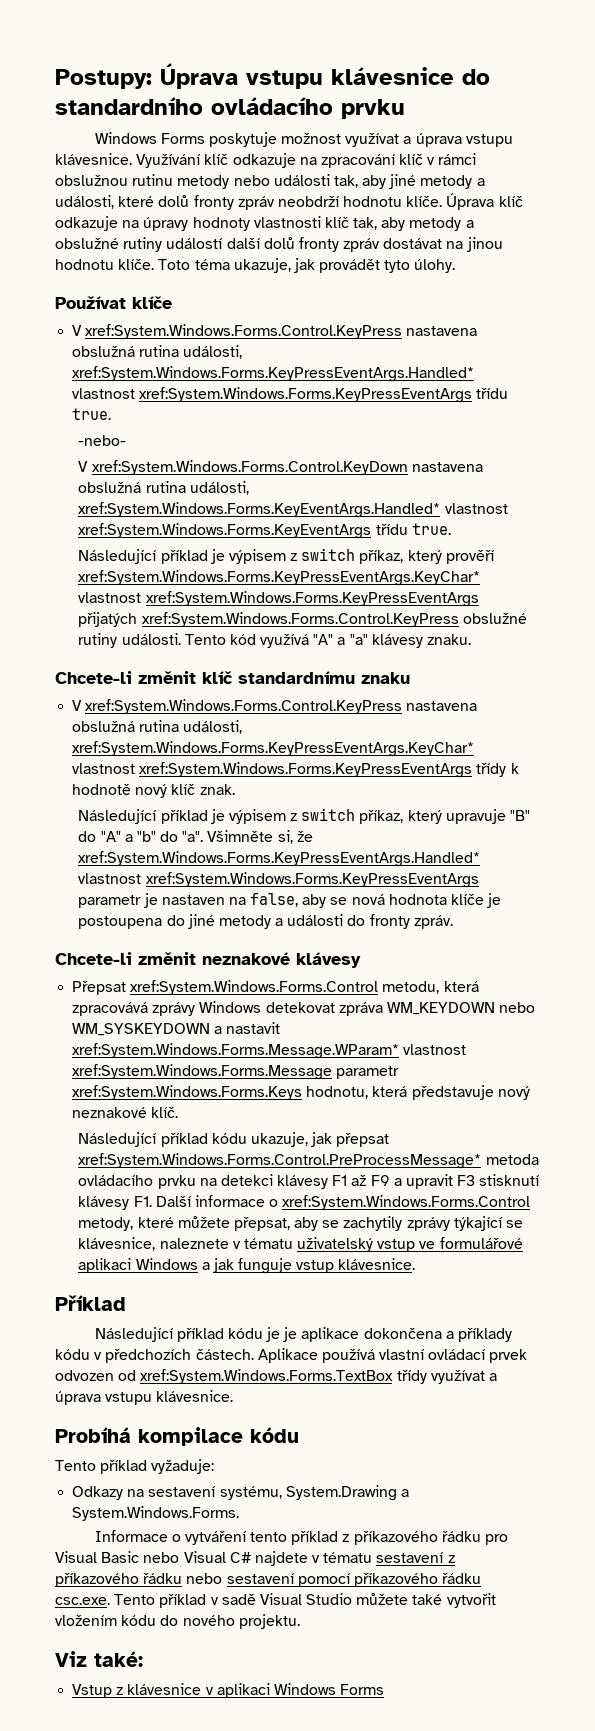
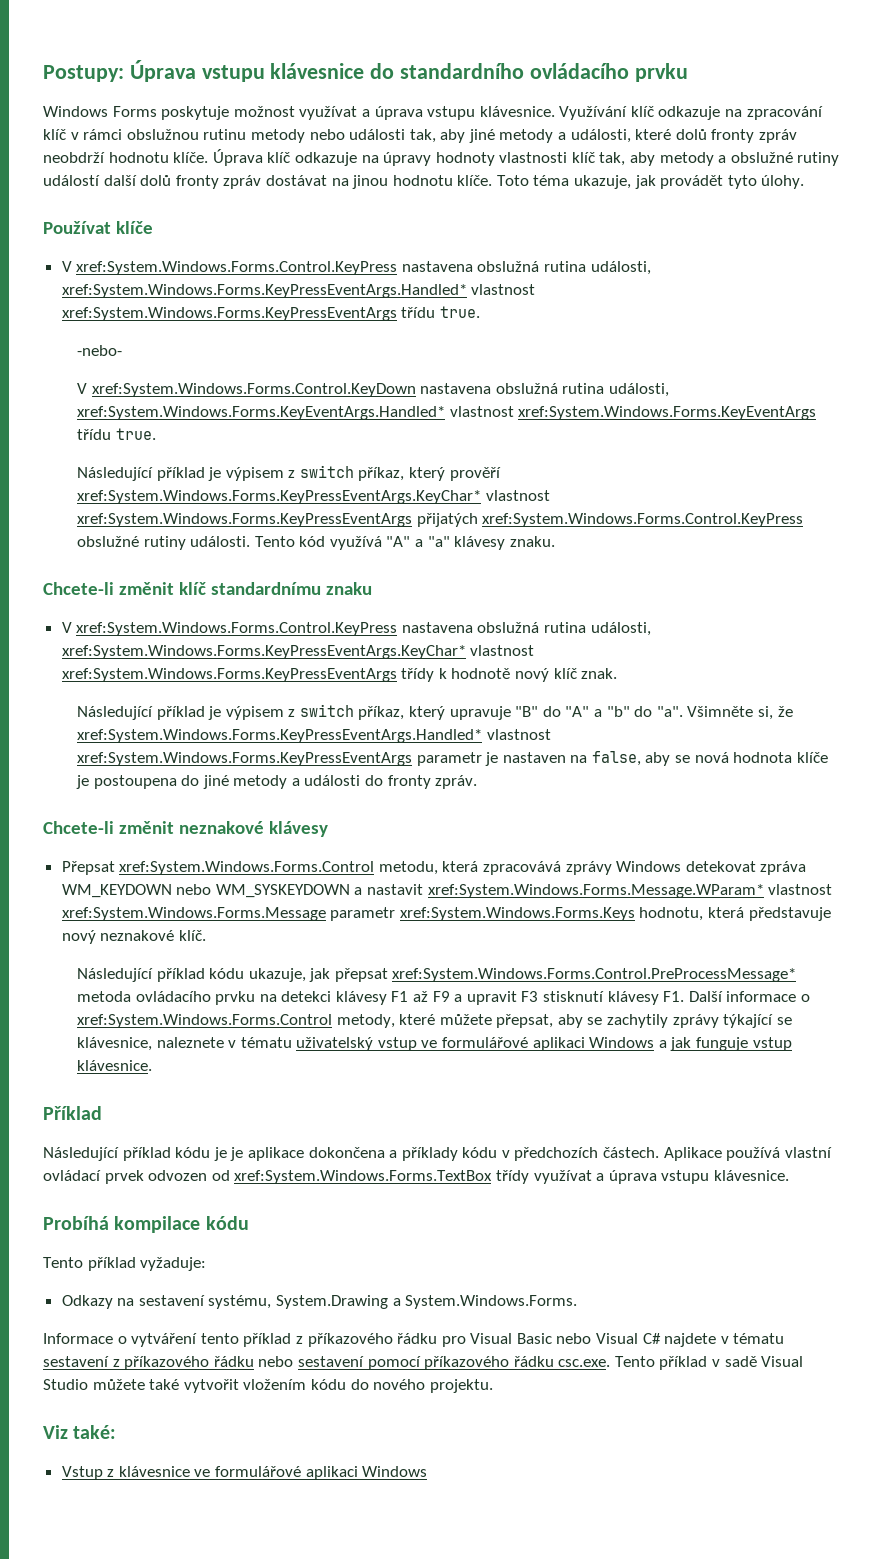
- Vstup z klávesnice v aplikaci Windows Forms
+ Vstup z klávesnice ve formulářové aplikaci Windows

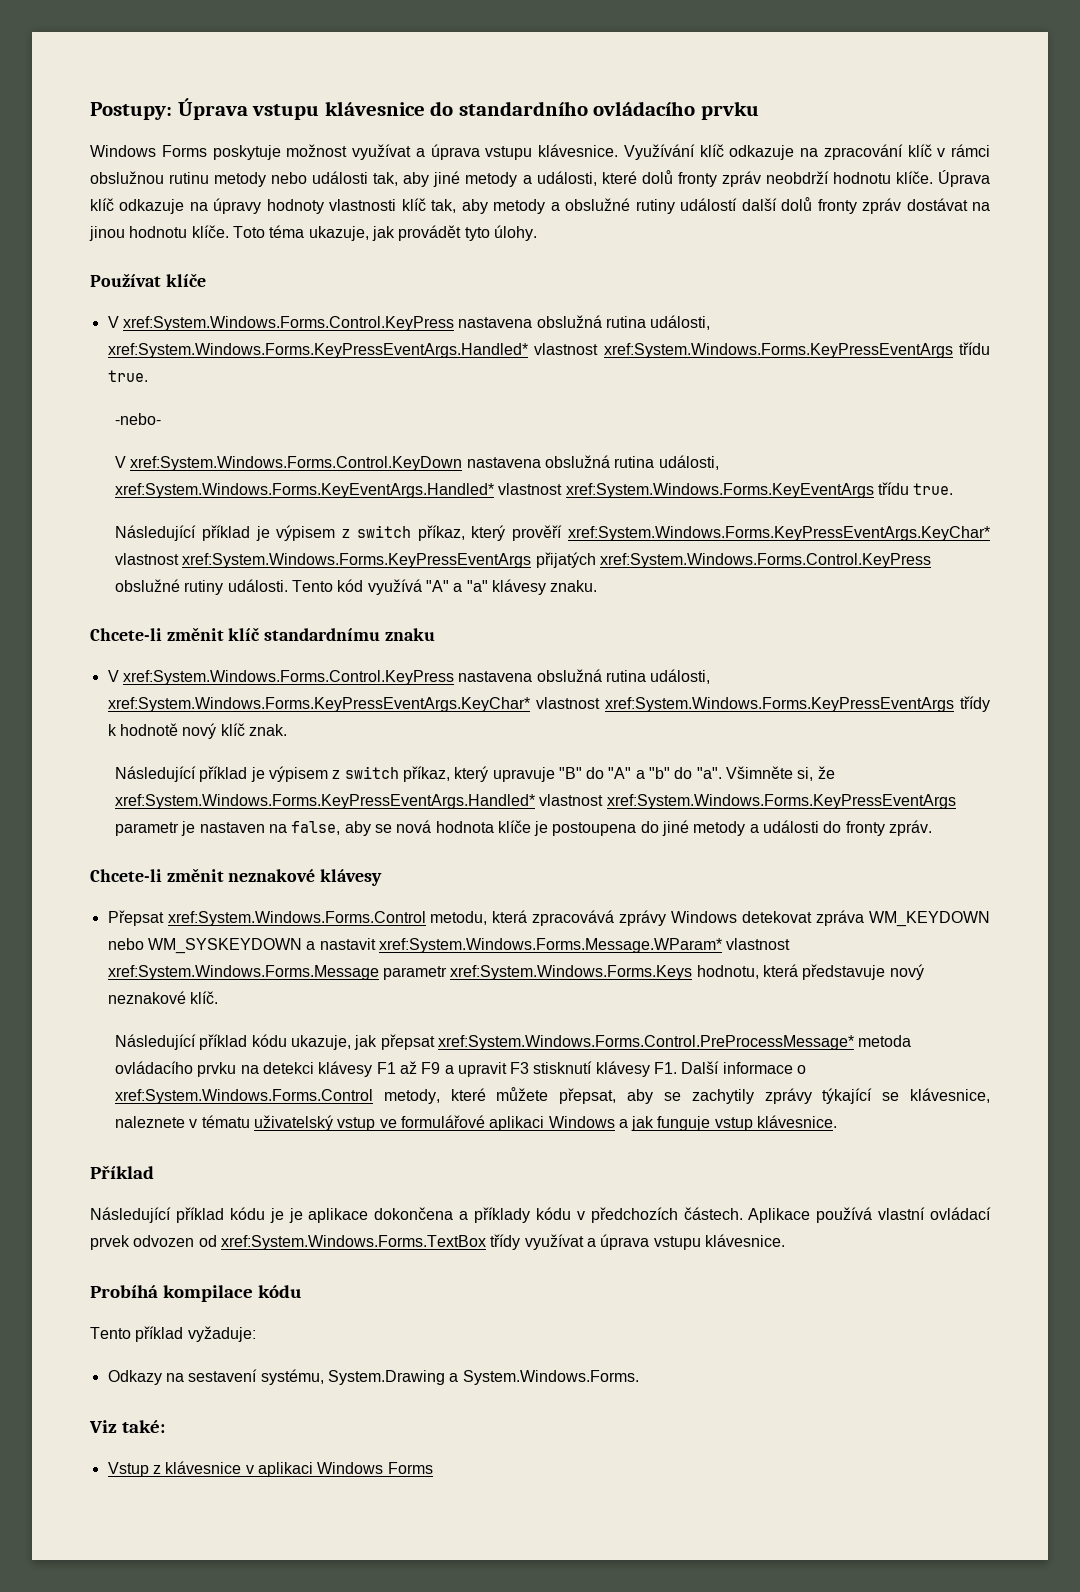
- Informace o vytváření tento příklad z příkazového řádku pro Visual Basic nebo Visual C# najdete v tématu sestavení z příkazového řádku nebo sestavení pomocí příkazového řádku csc.exe. Tento příklad v sadě Visual Studio můžete také vytvořit vložením kódu do nového projektu.
- Vstup z klávesnice ve formulářové aplikaci Windows
+ Vstup z klávesnice v aplikaci Windows Forms

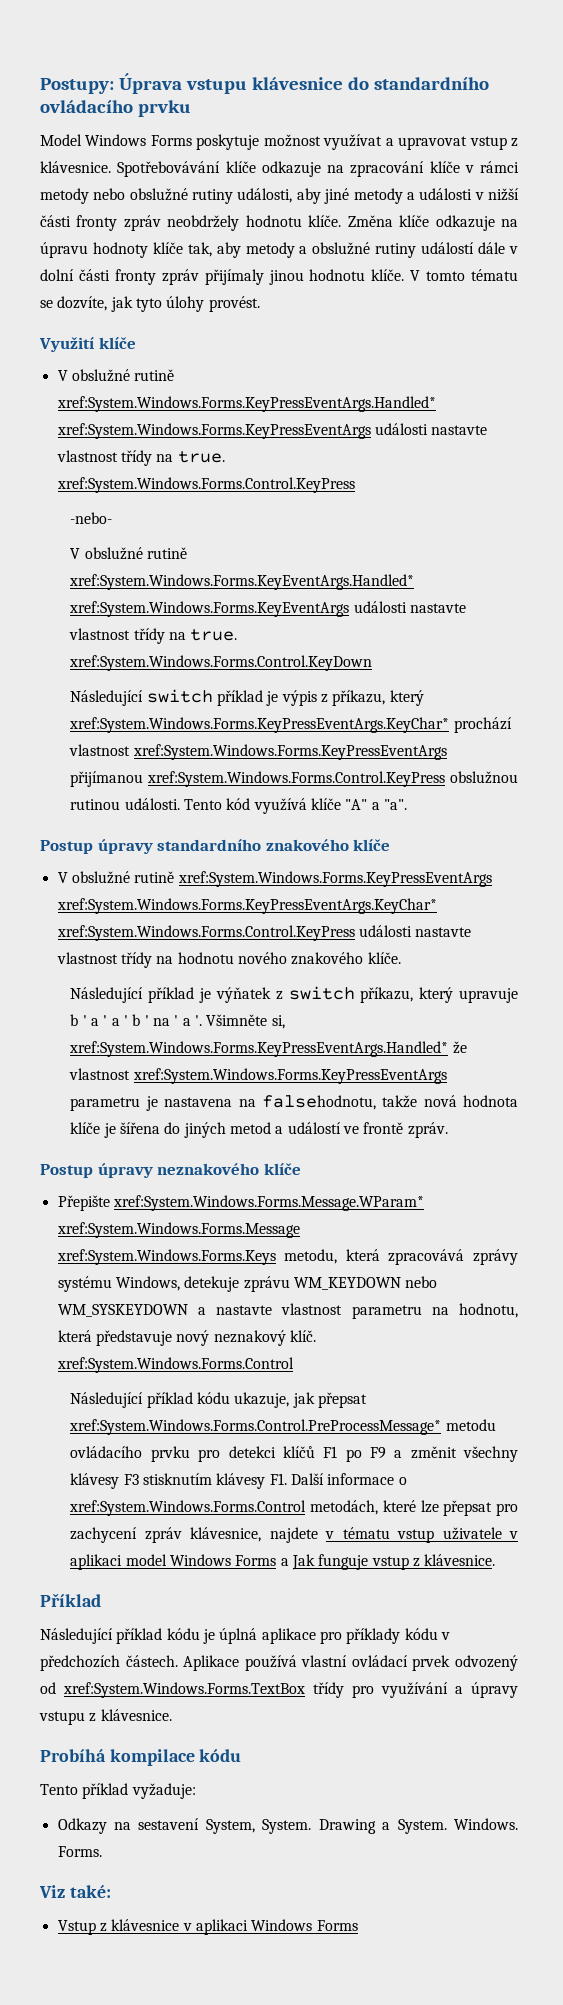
- Windows Forms poskytuje možnost využívat a úprava vstupu klávesnice. Využívání klíč odkazuje na zpracování klíč v rámci obslužnou rutinu metody nebo události tak, aby jiné metody a události, které dolů fronty zpráv neobdrží hodnotu klíče. Úprava klíč odkazuje na úpravy hodnoty vlastnosti klíč tak, aby metody a obslužné rutiny událostí další dolů fronty zpráv dostávat na jinou hodnotu klíče. Toto téma ukazuje, jak provádět tyto úlohy.
- Používat klíče
- V xref:System.Windows.Forms.Control.KeyPress nastavena obslužná rutina události, xref:System.Windows.Forms.KeyPressEventArgs.Handled* vlastnost xref:System.Windows.Forms.KeyPressEventArgs třídu true.
+ Model Windows Forms poskytuje možnost využívat a upravovat vstup z klávesnice. Spotřebovávání klíče odkazuje na zpracování klíče v rámci metody nebo obslužné rutiny události, aby jiné metody a události v nižší části fronty zpráv neobdržely hodnotu klíče. Změna klíče odkazuje na úpravu hodnoty klíče tak, aby metody a obslužné rutiny událostí dále v dolní části fronty zpráv přijímaly jinou hodnotu klíče. V tomto tématu se dozvíte, jak tyto úlohy provést.
+ Využití klíče
+ V obslužné rutině xref:System.Windows.Forms.KeyPressEventArgs.Handled* xref:System.Windows.Forms.KeyPressEventArgs události nastavte vlastnost třídy na true. xref:System.Windows.Forms.Control.KeyPress
  -nebo-
- V xref:System.Windows.Forms.Control.KeyDown nastavena obslužná rutina události, xref:System.Windows.Forms.KeyEventArgs.Handled* vlastnost xref:System.Windows.Forms.KeyEventArgs třídu true.
- Následující příklad je výpisem z switch příkaz, který prověří xref:System.Windows.Forms.KeyPressEventArgs.KeyChar* vlastnost xref:System.Windows.Forms.KeyPressEventArgs přijatých xref:System.Windows.Forms.Control.KeyPress obslužné rutiny události. Tento kód využívá "A" a "a" klávesy znaku.
- Chcete-li změnit klíč standardnímu znaku
- V xref:System.Windows.Forms.Control.KeyPress nastavena obslužná rutina události, xref:System.Windows.Forms.KeyPressEventArgs.KeyChar* vlastnost xref:System.Windows.Forms.KeyPressEventArgs třídy k hodnotě nový klíč znak.
- Následující příklad je výpisem z switch příkaz, který upravuje "B" do "A" a "b" do "a". Všimněte si, že xref:System.Windows.Forms.KeyPressEventArgs.Handled* vlastnost xref:System.Windows.Forms.KeyPressEventArgs parametr je nastaven na false, aby se nová hodnota klíče je postoupena do jiné metody a události do fronty zpráv.
- Chcete-li změnit neznakové klávesy
- Přepsat xref:System.Windows.Forms.Control metodu, která zpracovává zprávy Windows detekovat zpráva WM_KEYDOWN nebo WM_SYSKEYDOWN a nastavit xref:System.Windows.Forms.Message.WParam* vlastnost xref:System.Windows.Forms.Message parametr xref:System.Windows.Forms.Keys hodnotu, která představuje nový neznakové klíč.
+ V obslužné rutině xref:System.Windows.Forms.KeyEventArgs.Handled* xref:System.Windows.Forms.KeyEventArgs události nastavte vlastnost třídy na true. xref:System.Windows.Forms.Control.KeyDown
+ Následující switch příklad je výpis z příkazu, který xref:System.Windows.Forms.KeyPressEventArgs.KeyChar* prochází vlastnost xref:System.Windows.Forms.KeyPressEventArgs přijímanou xref:System.Windows.Forms.Control.KeyPress obslužnou rutinou události. Tento kód využívá klíče "A" a "a".
+ Postup úpravy standardního znakového klíče
+ V obslužné rutině xref:System.Windows.Forms.KeyPressEventArgs xref:System.Windows.Forms.KeyPressEventArgs.KeyChar* xref:System.Windows.Forms.Control.KeyPress události nastavte vlastnost třídy na hodnotu nového znakového klíče.
+ Následující příklad je výňatek z switch příkazu, který upravuje b ' a ' a ' b ' na ' a '. Všimněte si, xref:System.Windows.Forms.KeyPressEventArgs.Handled* že vlastnost xref:System.Windows.Forms.KeyPressEventArgs parametru je nastavena na falsehodnotu, takže nová hodnota klíče je šířena do jiných metod a událostí ve frontě zpráv.
+ Postup úpravy neznakového klíče
+ Přepište xref:System.Windows.Forms.Message.WParam* xref:System.Windows.Forms.Message xref:System.Windows.Forms.Keys metodu, která zpracovává zprávy systému Windows, detekuje zprávu WM_KEYDOWN nebo WM_SYSKEYDOWN a nastavte vlastnost parametru na hodnotu, která představuje nový neznakový klíč. xref:System.Windows.Forms.Control
- Následující příklad kódu ukazuje, jak přepsat xref:System.Windows.Forms.Control.PreProcessMessage* metoda ovládacího prvku na detekci klávesy F1 až F9 a upravit F3 stisknutí klávesy F1. Další informace o xref:System.Windows.Forms.Control metody, které můžete přepsat, aby se zachytily zprávy týkající se klávesnice, naleznete v tématu uživatelský vstup ve formulářové aplikaci Windows a jak funguje vstup klávesnice.
+ Následující příklad kódu ukazuje, jak přepsat xref:System.Windows.Forms.Control.PreProcessMessage* metodu ovládacího prvku pro detekci klíčů F1 po F9 a změnit všechny klávesy F3 stisknutím klávesy F1. Další informace o xref:System.Windows.Forms.Control metodách, které lze přepsat pro zachycení zpráv klávesnice, najdete v tématu vstup uživatele v aplikaci model Windows Forms a Jak funguje vstup z klávesnice.
- Následující příklad kódu je je aplikace dokončena a příklady kódu v předchozích částech.
+ Následující příklad kódu je úplná aplikace pro příklady kódu v předchozích částech.
- Aplikace používá vlastní ovládací prvek odvozen od xref:System.Windows.Forms.TextBox třídy využívat a úprava vstupu klávesnice.
+ Aplikace používá vlastní ovládací prvek odvozený od xref:System.Windows.Forms.TextBox třídy pro využívání a úpravy vstupu z klávesnice.
- Odkazy na sestavení systému, System.Drawing a System.Windows.Forms.
+ Odkazy na sestavení System, System. Drawing a System. Windows. Forms.

